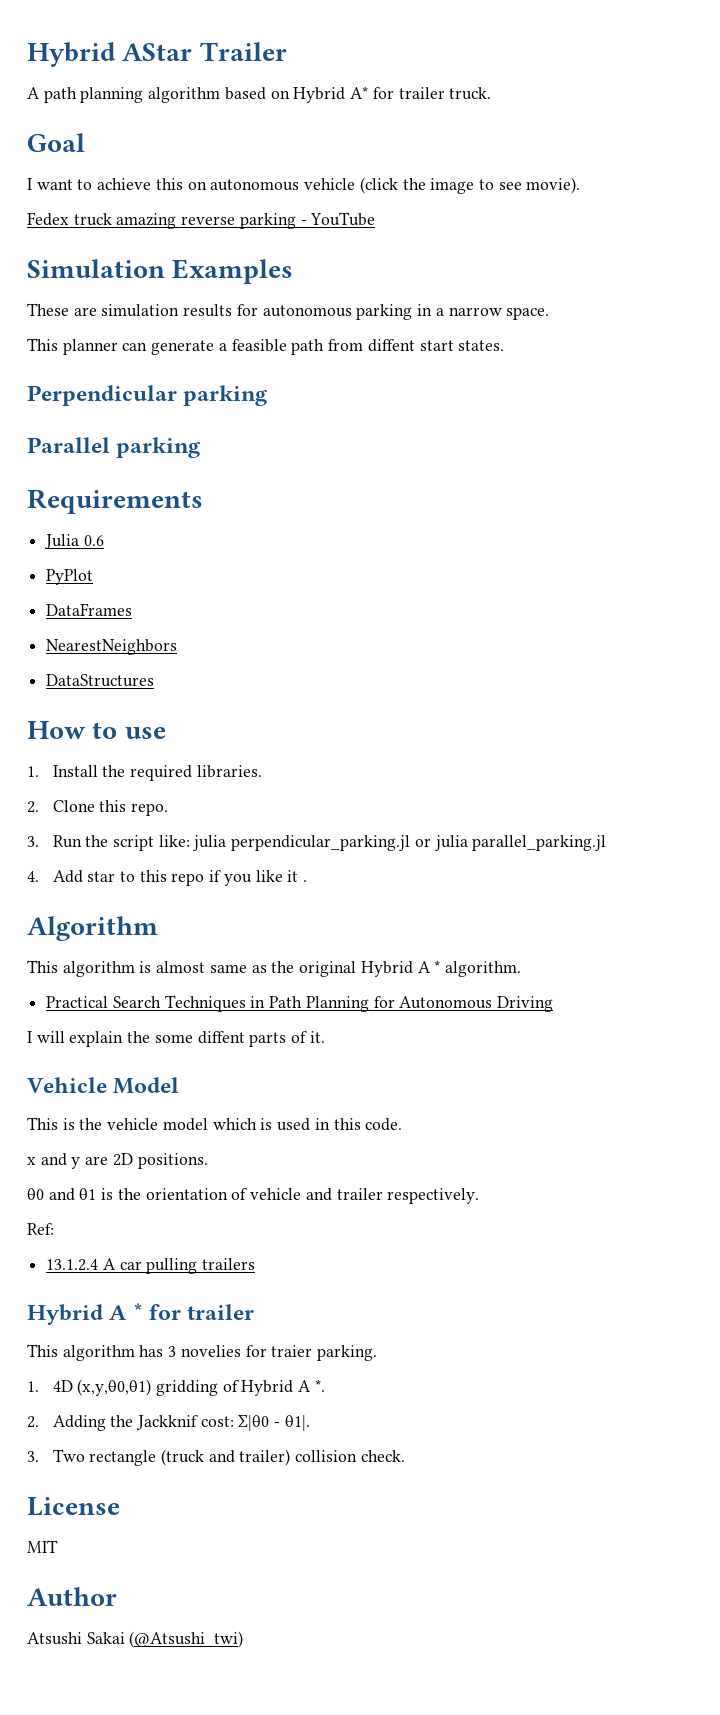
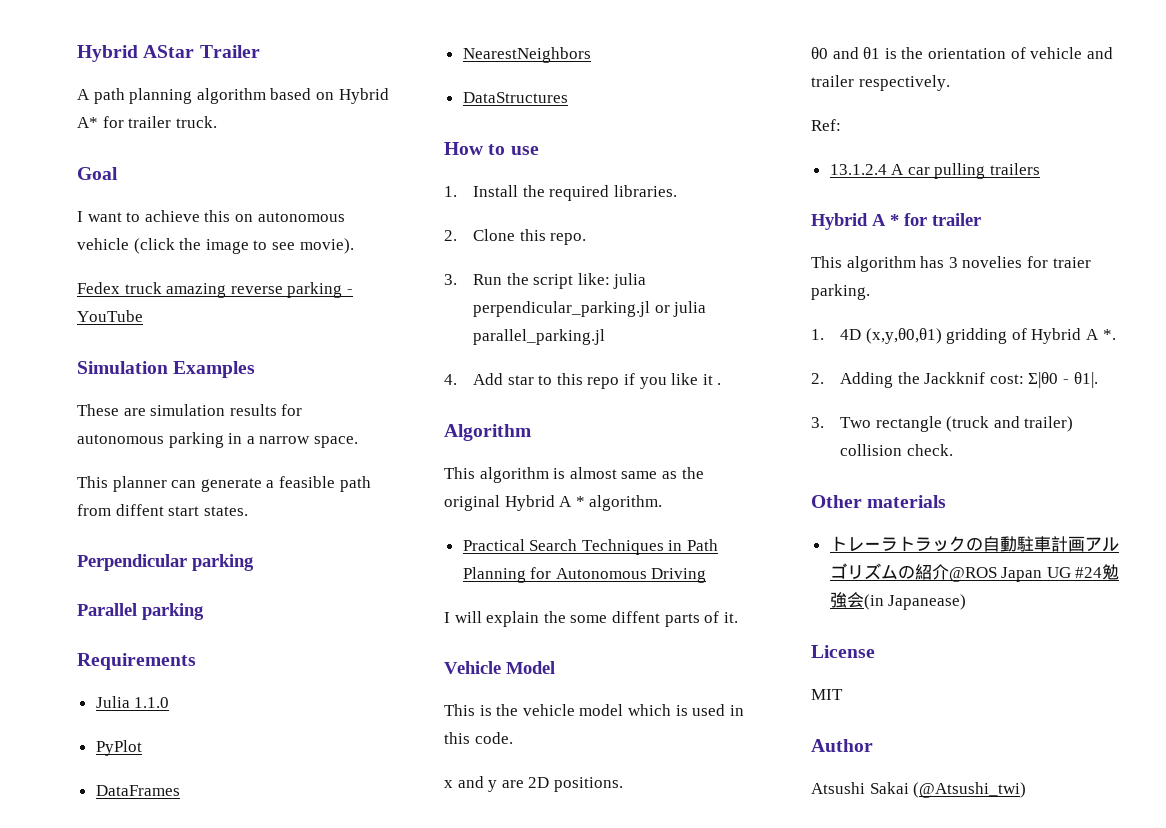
- Julia 0.6
+ Julia 1.1.0
+ Other materials
+ トレーラトラックの自動駐車計画アルゴリズムの紹介@ROS Japan UG #24勉強会(in Japanease)

